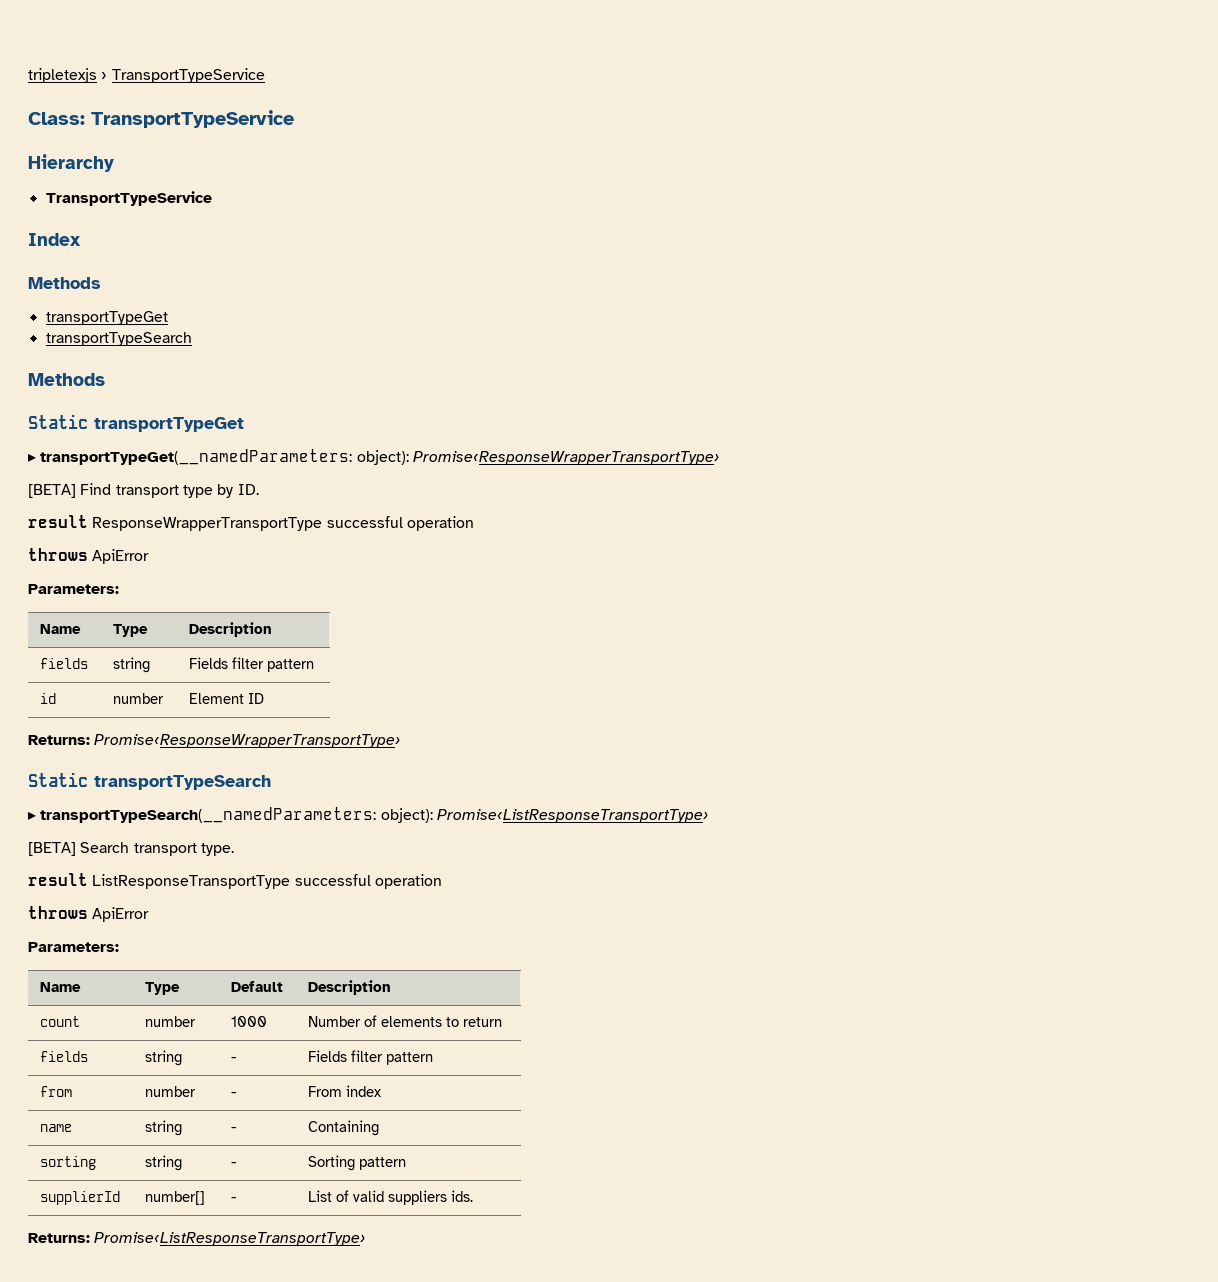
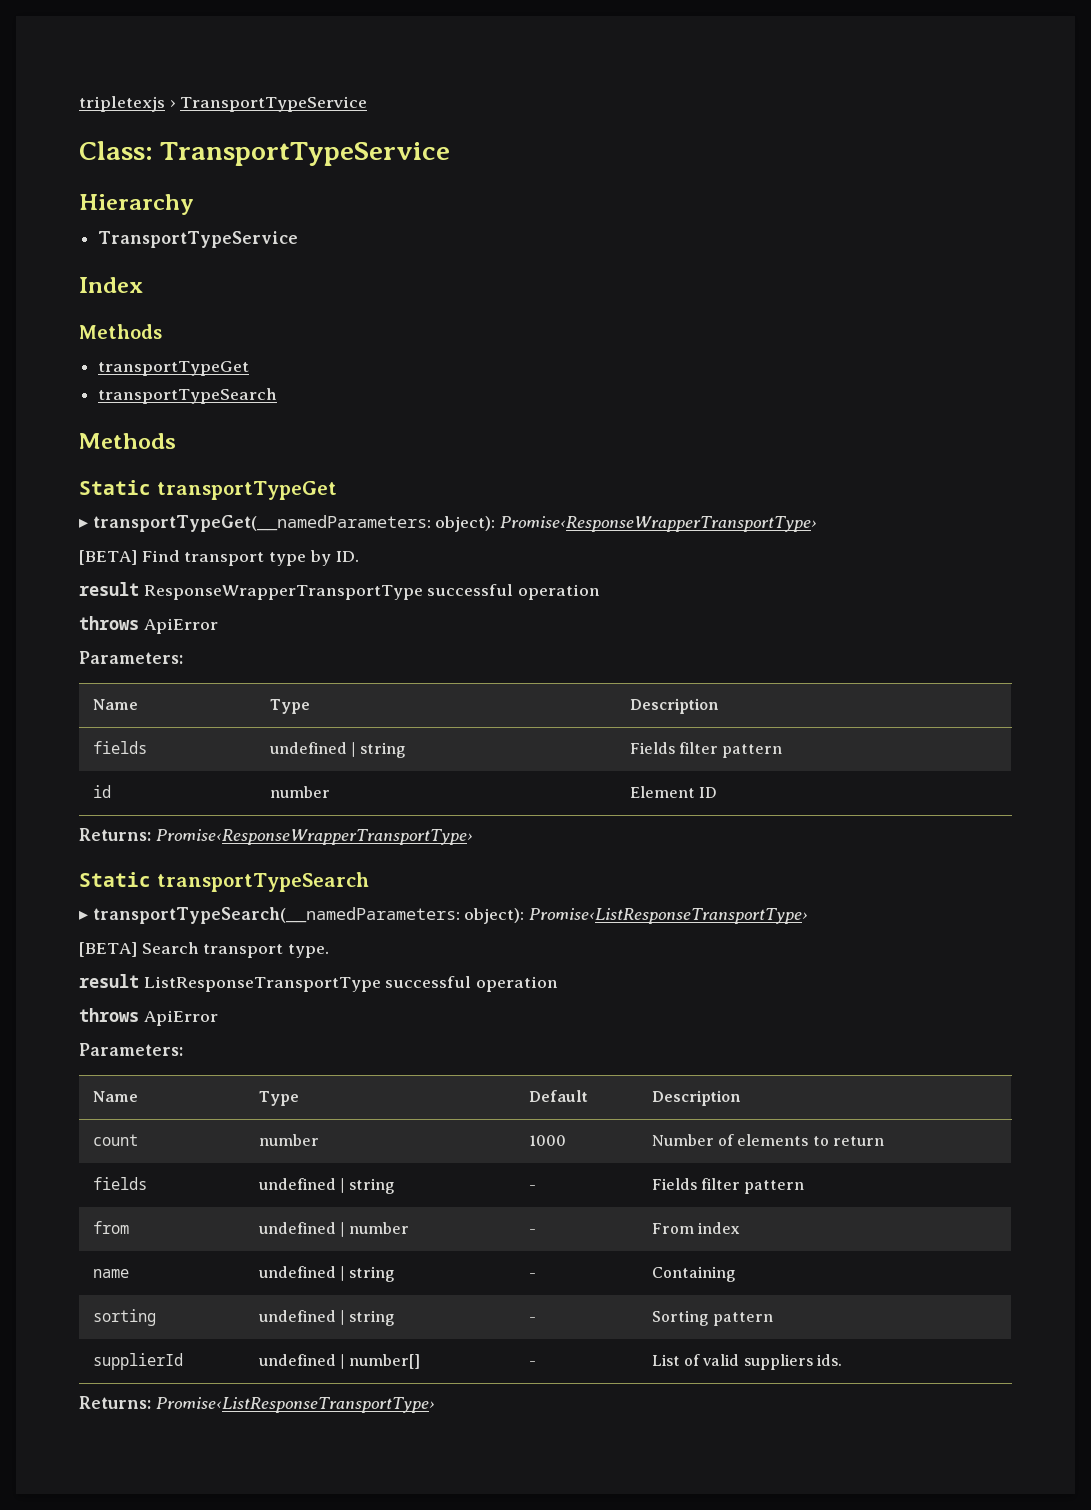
- fields | string | Fields filter pattern
+ fields | undefined | string | Fields filter pattern
- fields | string | - | Fields filter pattern
+ fields | undefined | string | - | Fields filter pattern
- from | number | - | From index
+ from | undefined | number | - | From index
- name | string | - | Containing
+ name | undefined | string | - | Containing
- sorting | string | - | Sorting pattern
+ sorting | undefined | string | - | Sorting pattern
- supplierId | number[] | - | List of valid suppliers ids.
+ supplierId | undefined | number[] | - | List of valid suppliers ids.

